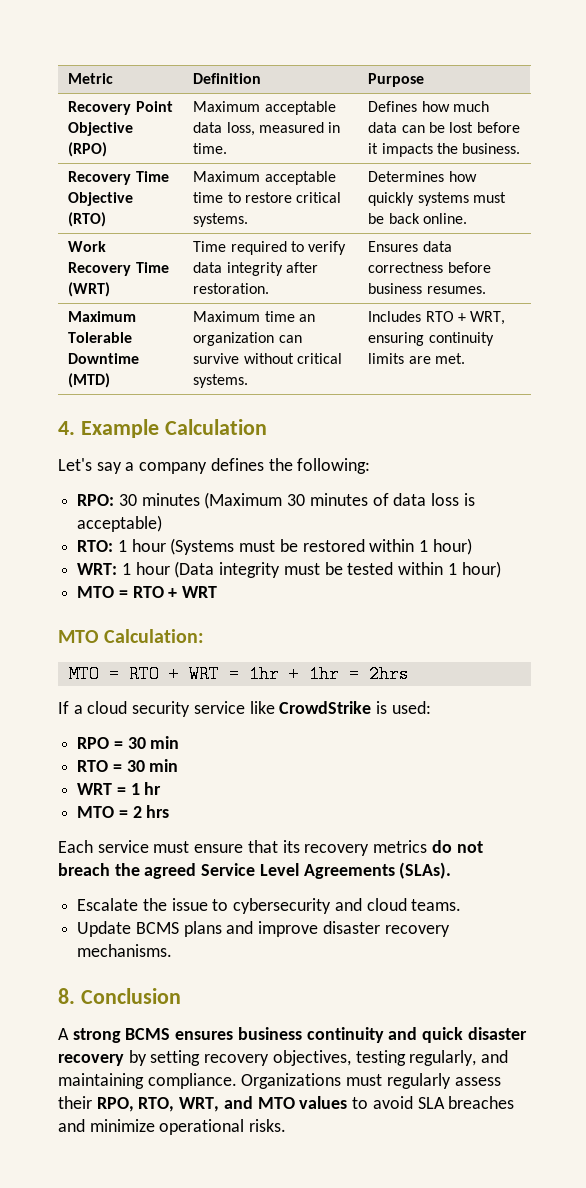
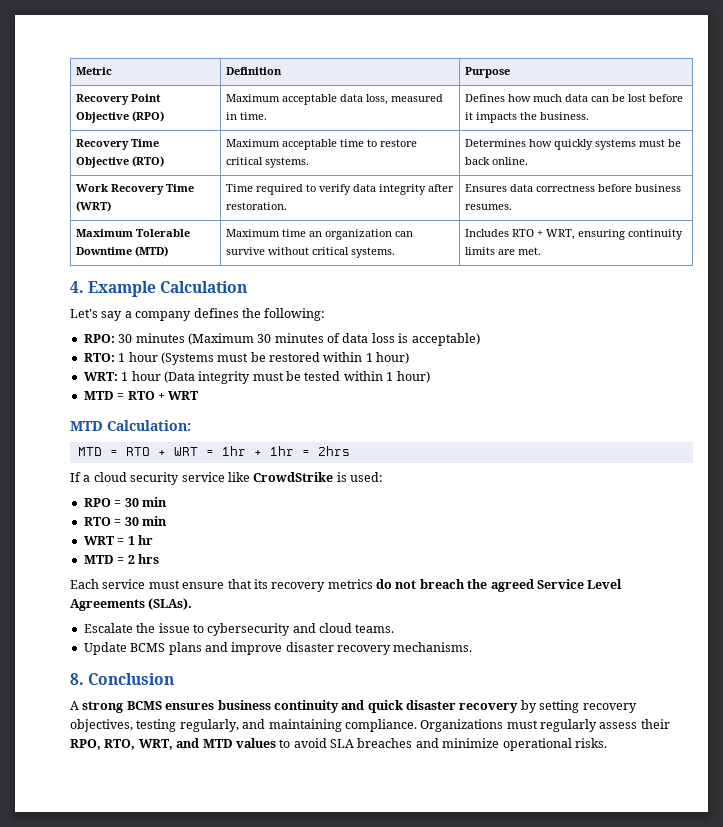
  WRT: 1 hour (Data integrity must be tested within 1 hour)
- MTO = RTO + WRT
+ MTD = RTO + WRT
- MTO Calculation:
+ MTD Calculation:
- MTO = RTO + WRT = 1hr + 1hr = 2hrs
+ MTD = RTO + WRT = 1hr + 1hr = 2hrs
- MTO = 2 hrs
+ MTD = 2 hrs
- Organizations must regularly assess their RPO, RTO, WRT, and MTO values to avoid SLA breaches and minimize operational risks.
+ Organizations must regularly assess their RPO, RTO, WRT, and MTD values to avoid SLA breaches and minimize operational risks.

